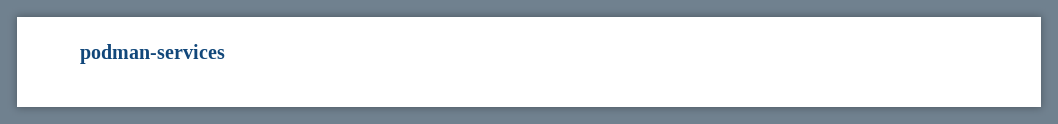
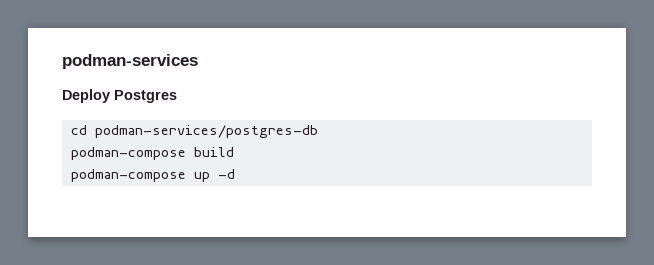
+ Deploy Postgres
+ cd podman-services/postgres-db
+ podman-compose build
+ podman-compose up -d

